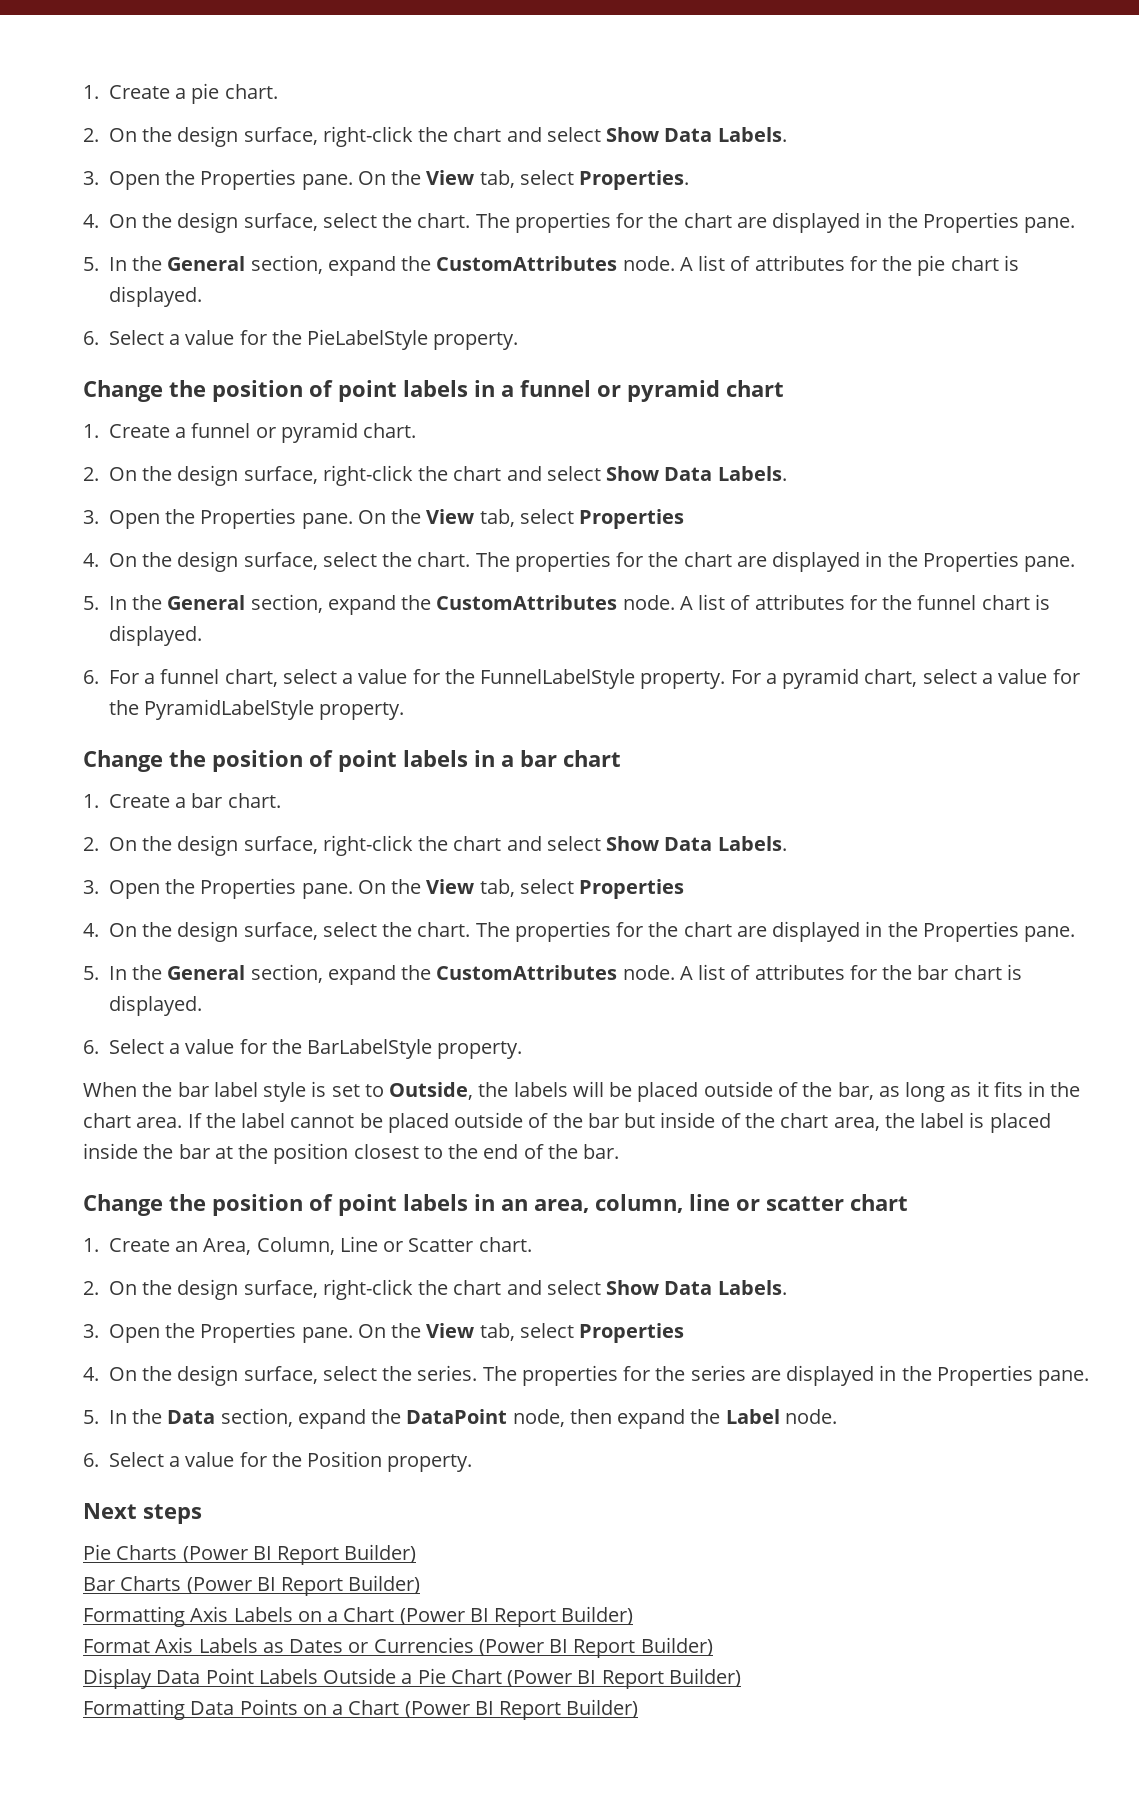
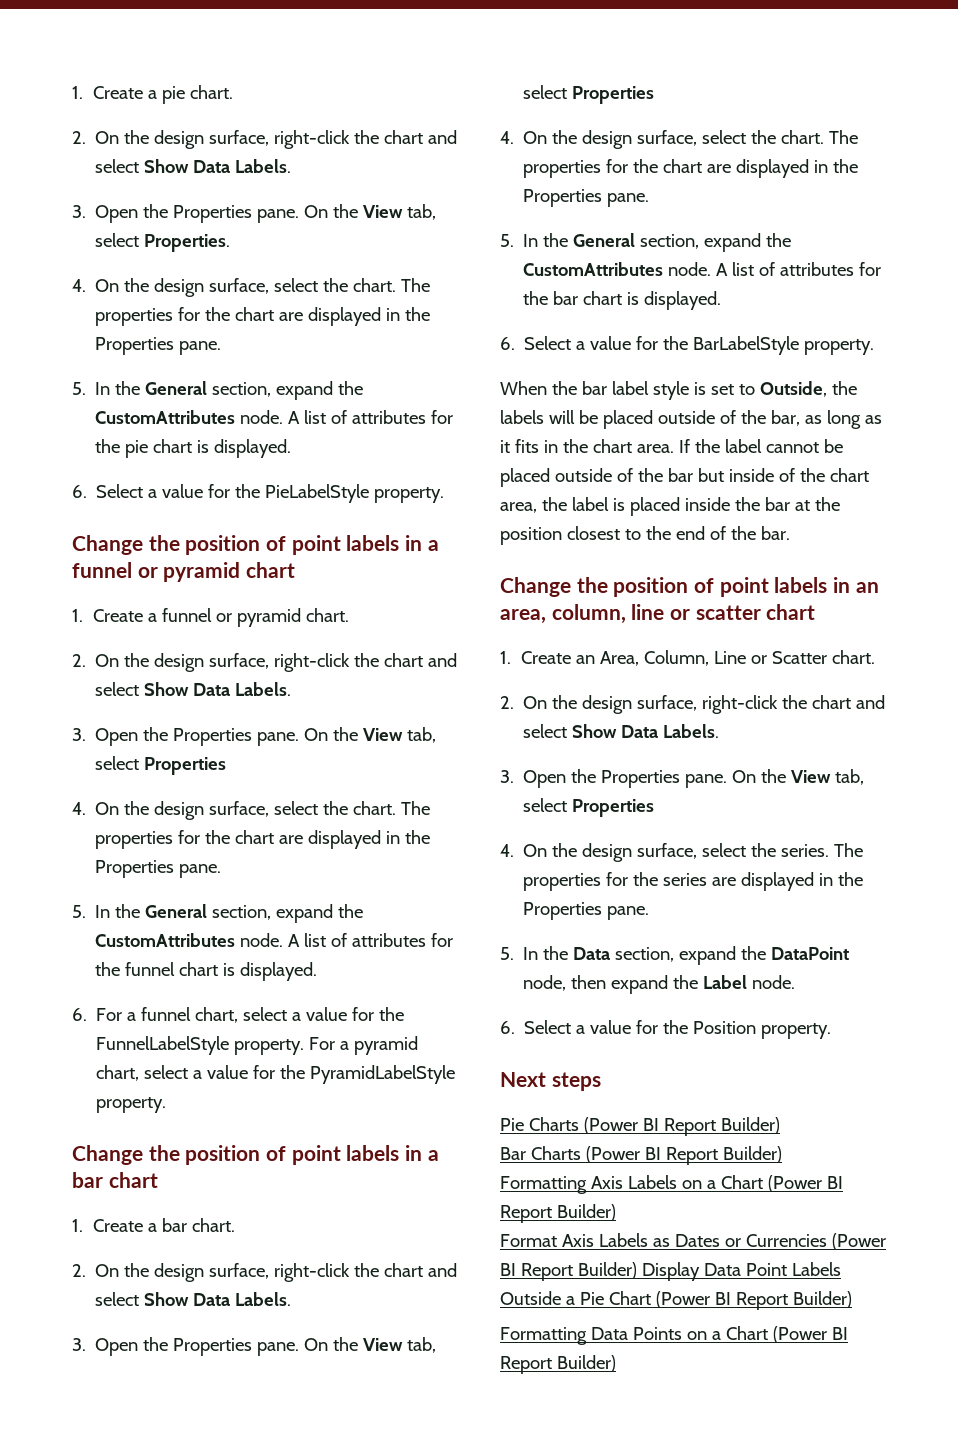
- Format Axis Labels as Dates or Currencies (Power BI Report Builder)
- Display Data Point Labels Outside a Pie Chart (Power BI Report Builder)
+ Format Axis Labels as Dates or Currencies (Power BI Report Builder) Display Data Point Labels Outside a Pie Chart (Power BI Report Builder)

